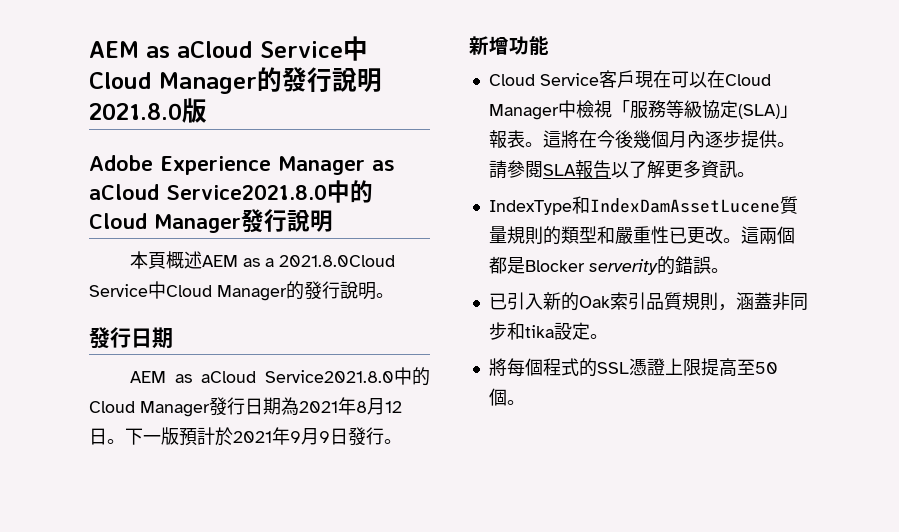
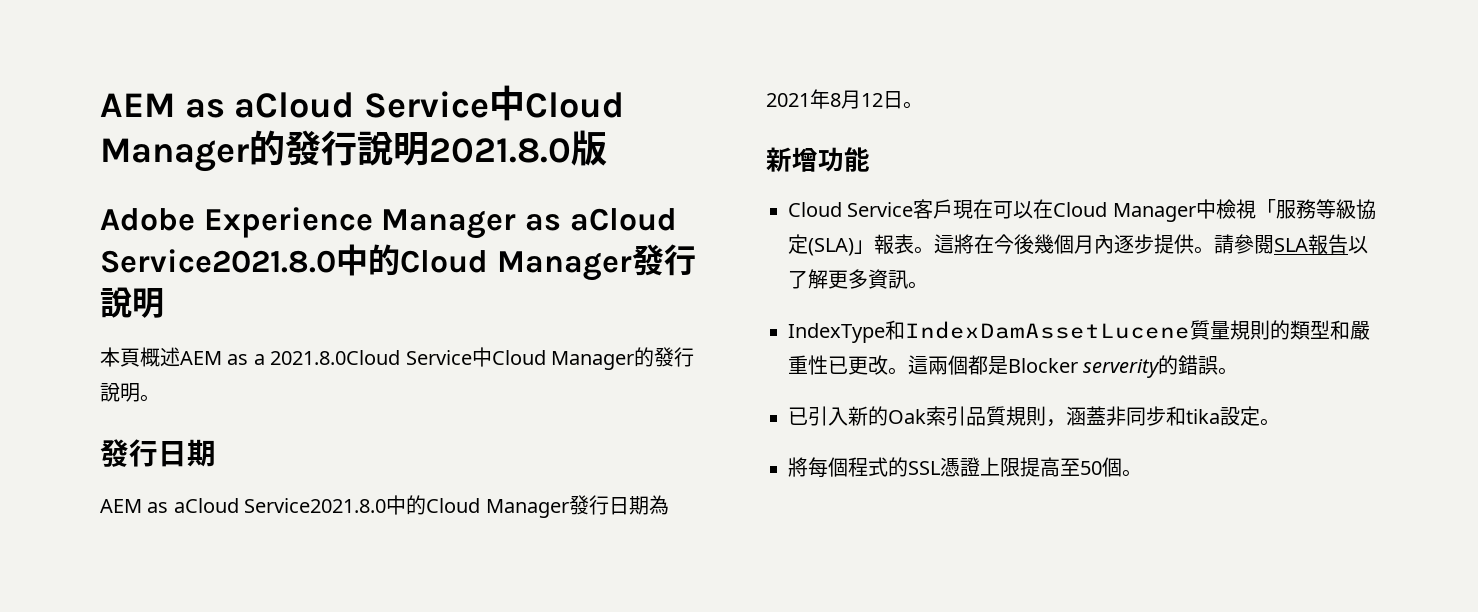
- 下一版預計於2021年9月9日發行。

